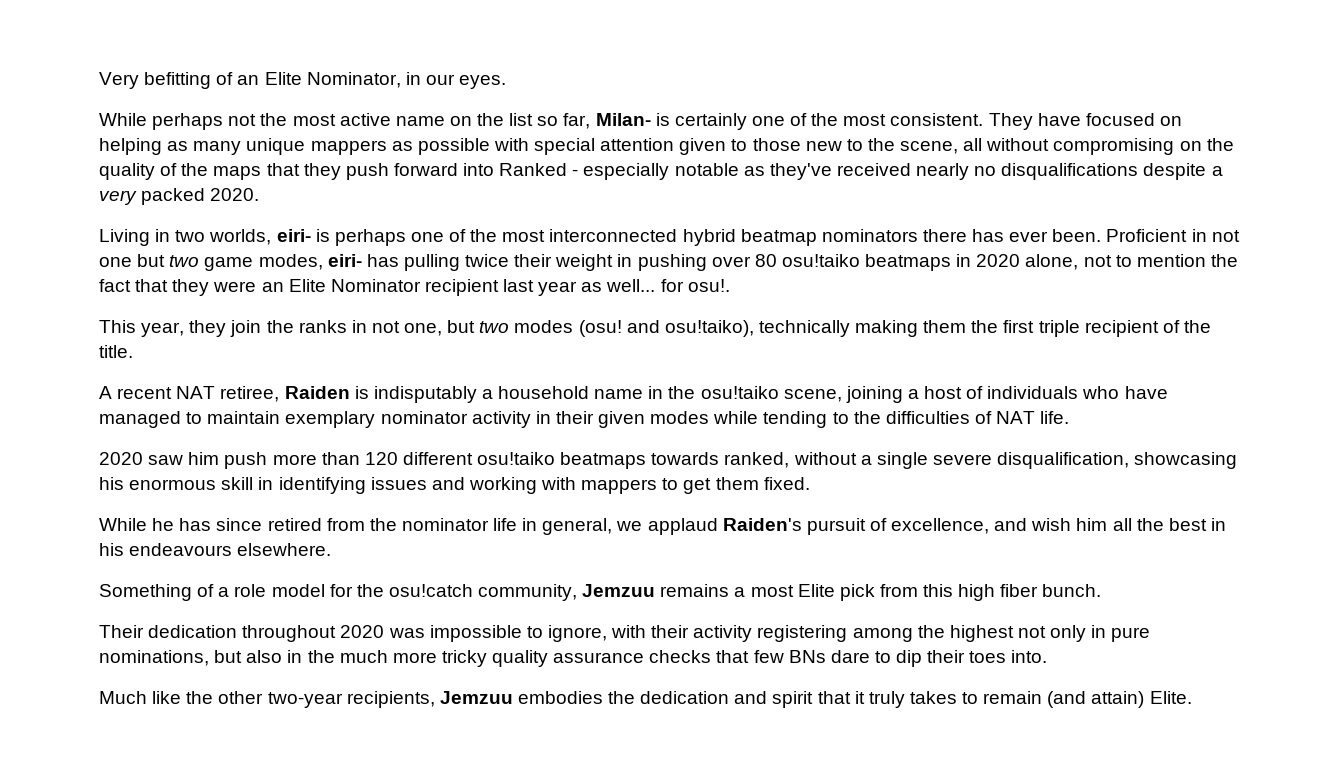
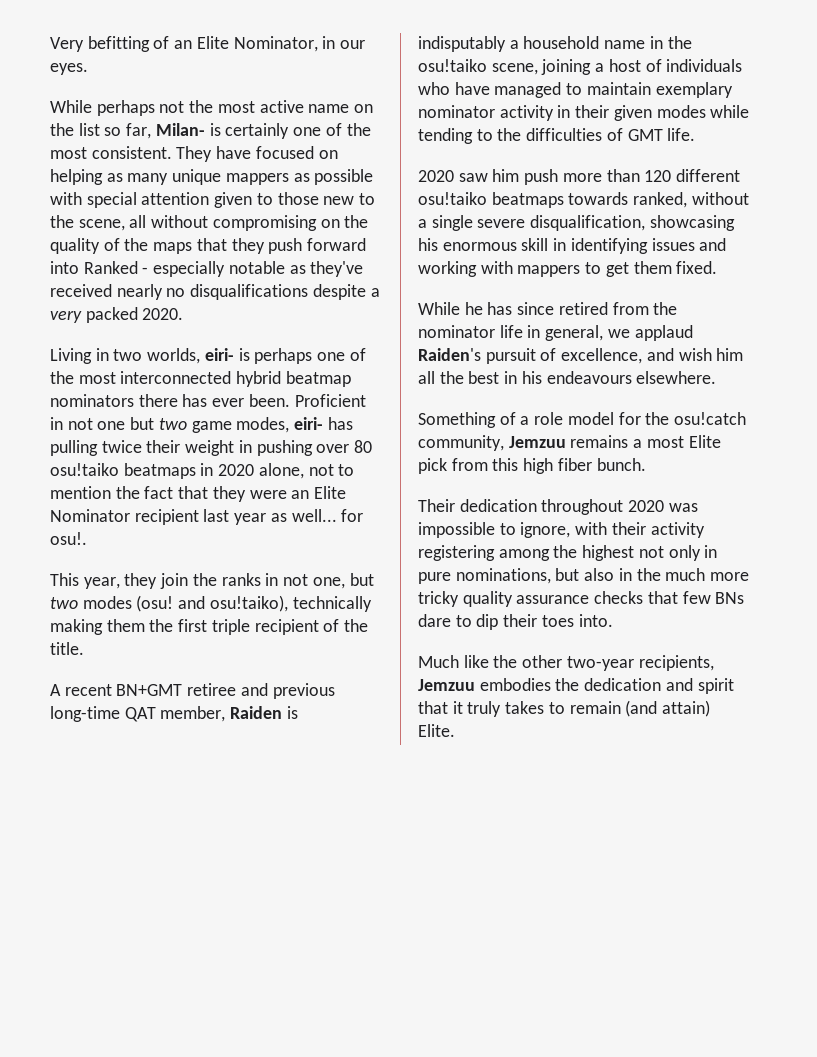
- A recent NAT retiree, Raiden is indisputably a household name in the osu!taiko scene, joining a host of individuals who have managed to maintain exemplary nominator activity in their given modes while tending to the difficulties of NAT life.
+ A recent BN+GMT retiree and previous long-time QAT member, Raiden is indisputably a household name in the osu!taiko scene, joining a host of individuals who have managed to maintain exemplary nominator activity in their given modes while tending to the difficulties of GMT life.

